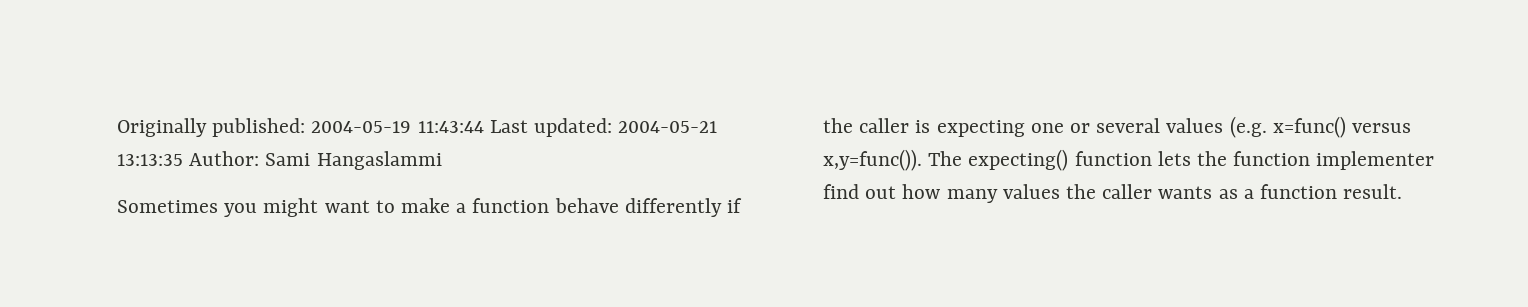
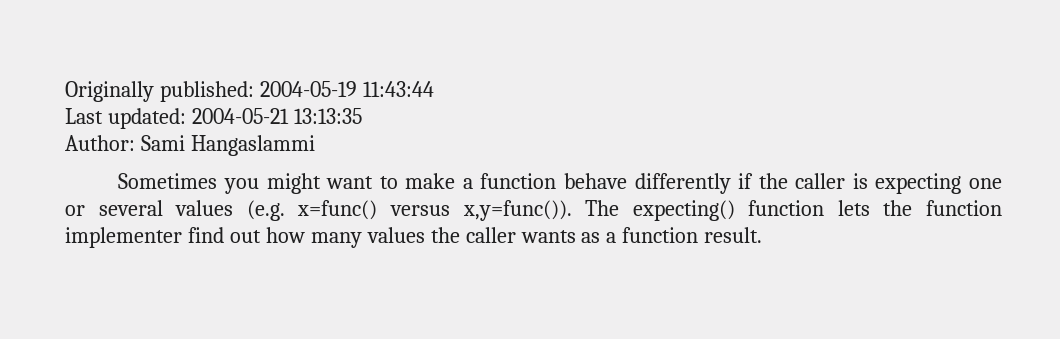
- Originally published: 2004-05-19 11:43:44 Last updated: 2004-05-21 13:13:35 Author: Sami Hangaslammi
+ Originally published: 2004-05-19 11:43:44
+ Last updated: 2004-05-21 13:13:35
+ Author: Sami Hangaslammi

